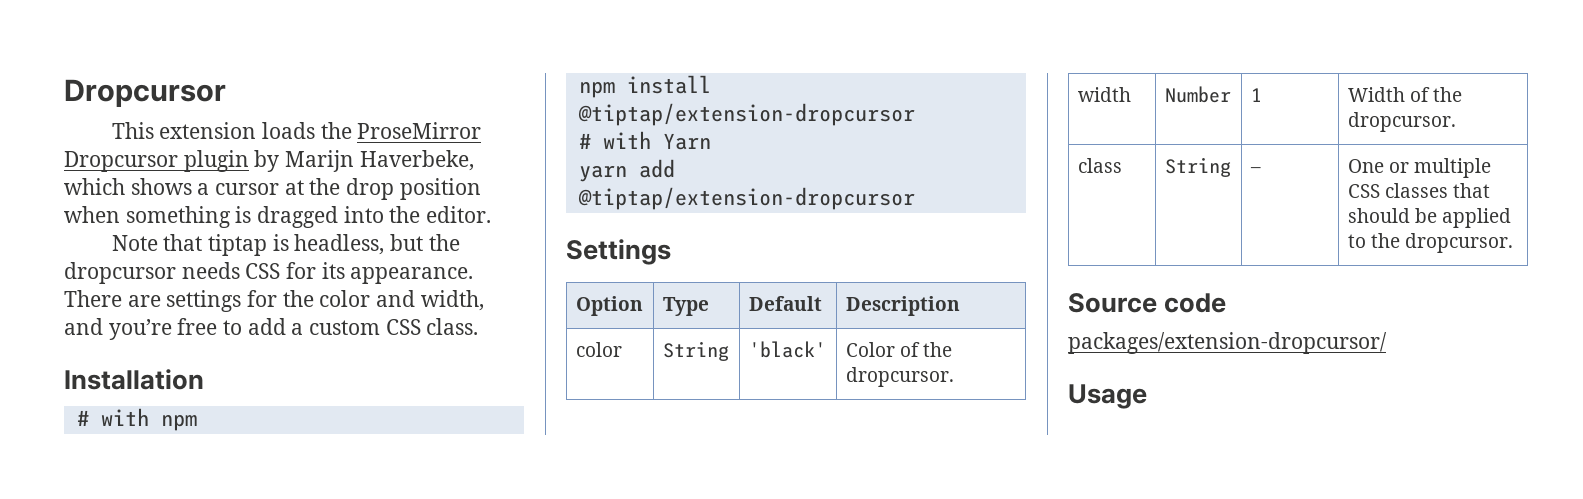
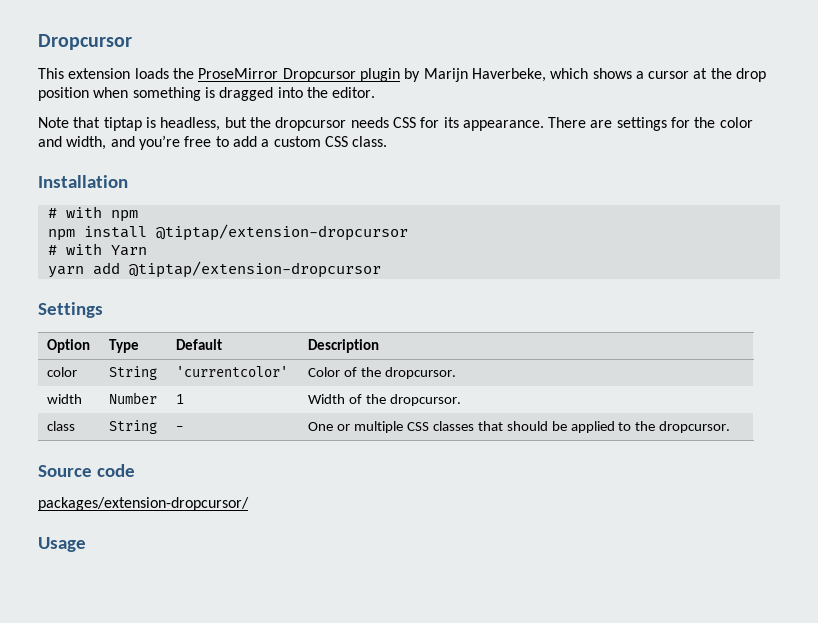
- color | String | 'black' | Color of the dropcursor.
+ color | String | 'currentcolor' | Color of the dropcursor.

